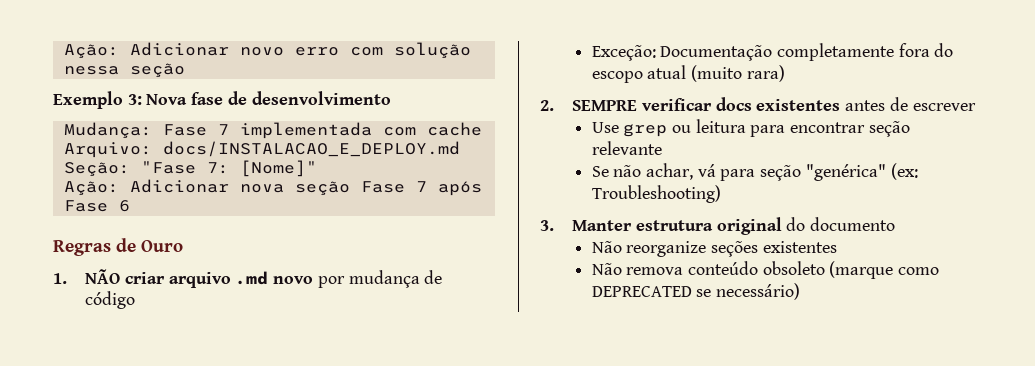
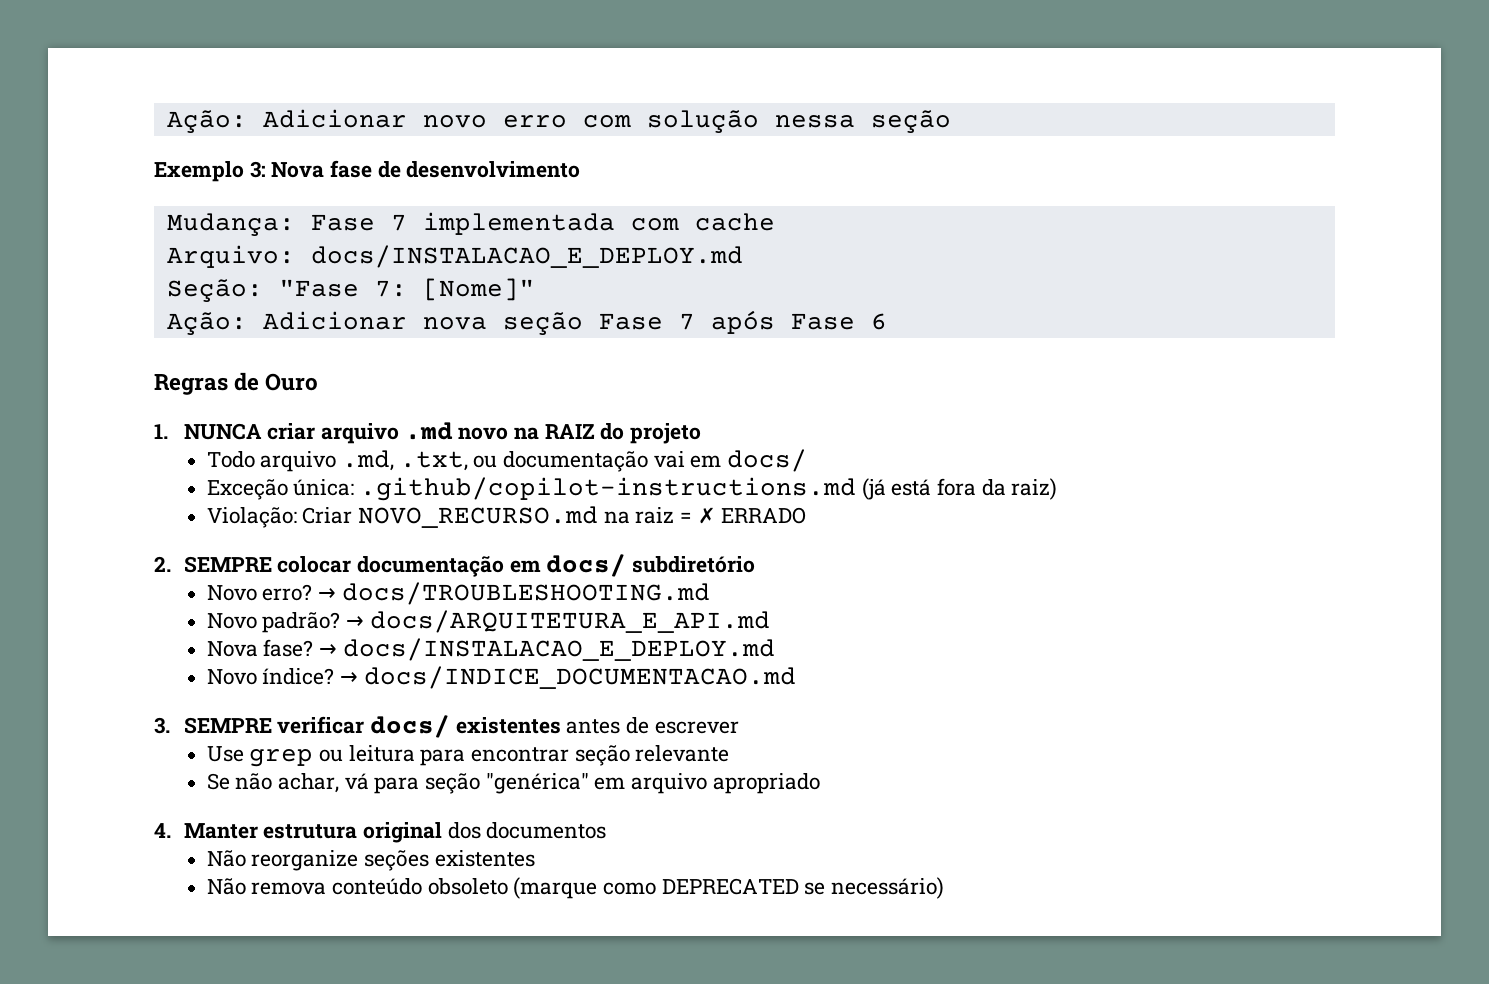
- 1. NÃO criar arquivo .md novo por mudança de código
- Exceção: Documentação completamente fora do escopo atual (muito rara)
- 2. SEMPRE verificar docs existentes antes de escrever
+ 1. NUNCA criar arquivo .md novo na RAIZ do projeto
+ Todo arquivo .md, .txt, ou documentação vai em docs/
+ Exceção única: .github/copilot-instructions.md (já está fora da raiz)
+ Violação: Criar NOVO_RECURSO.md na raiz = ✗ ERRADO
+ 2. SEMPRE colocar documentação em docs/ subdiretório
+ Novo erro? → docs/TROUBLESHOOTING.md
+ Novo padrão? → docs/ARQUITETURA_E_API.md
+ Nova fase? → docs/INSTALACAO_E_DEPLOY.md
+ Novo índice? → docs/INDICE_DOCUMENTACAO.md
+ 3. SEMPRE verificar docs/ existentes antes de escrever
- Se não achar, vá para seção "genérica" (ex: Troubleshooting)
- 3. Manter estrutura original do documento
+ Se não achar, vá para seção "genérica" em arquivo apropriado
+ 4. Manter estrutura original dos documentos

